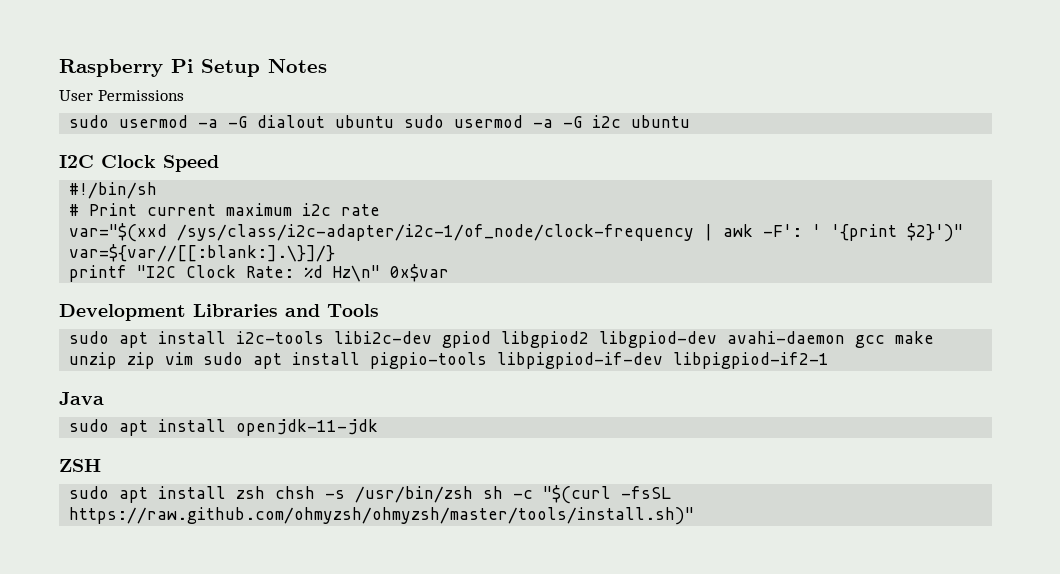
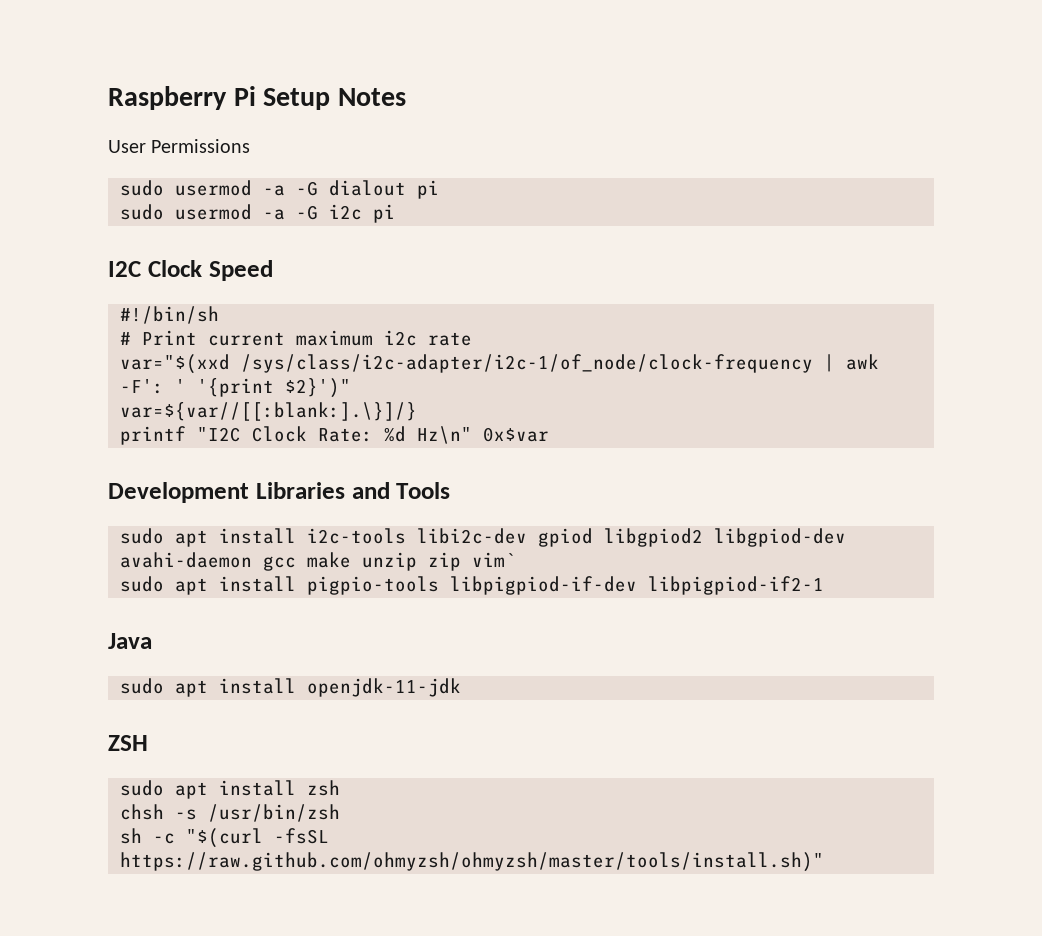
- sudo usermod -a -G dialout ubuntu sudo usermod -a -G i2c ubuntu
+ sudo usermod -a -G dialout pi
+ sudo usermod -a -G i2c pi
- sudo apt install i2c-tools libi2c-dev gpiod libgpiod2 libgpiod-dev avahi-daemon gcc make unzip zip vim sudo apt install pigpio-tools libpigpiod-if-dev libpigpiod-if2-1
+ sudo apt install i2c-tools libi2c-dev gpiod libgpiod2 libgpiod-dev avahi-daemon gcc make unzip zip vim`
+ sudo apt install pigpio-tools libpigpiod-if-dev libpigpiod-if2-1
- sudo apt install zsh chsh -s /usr/bin/zsh sh -c "$(curl -fsSL https://raw.github.com/ohmyzsh/ohmyzsh/master/tools/install.sh)"
+ sudo apt install zsh
+ chsh -s /usr/bin/zsh
+ sh -c "$(curl -fsSL https://raw.github.com/ohmyzsh/ohmyzsh/master/tools/install.sh)"

